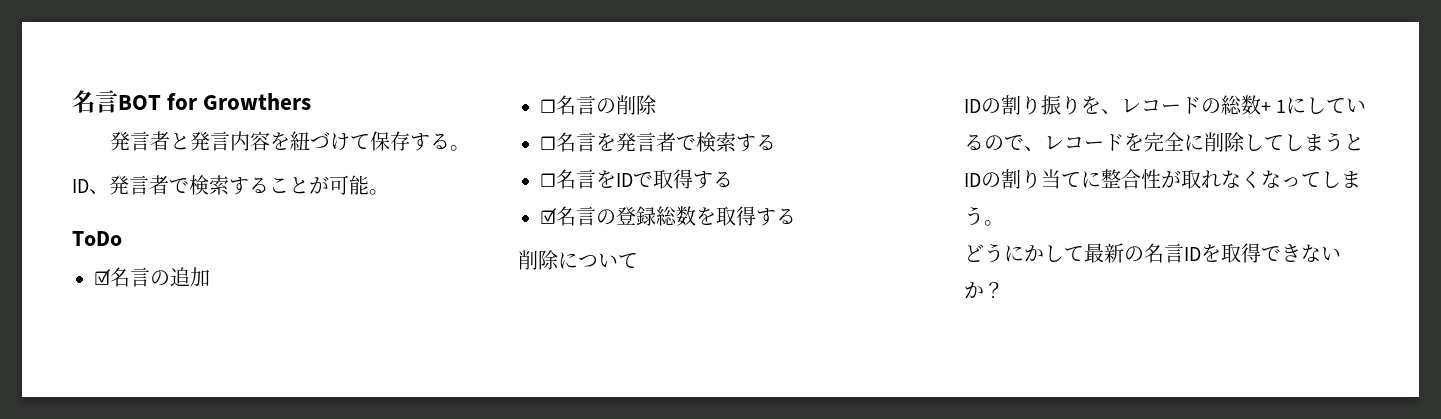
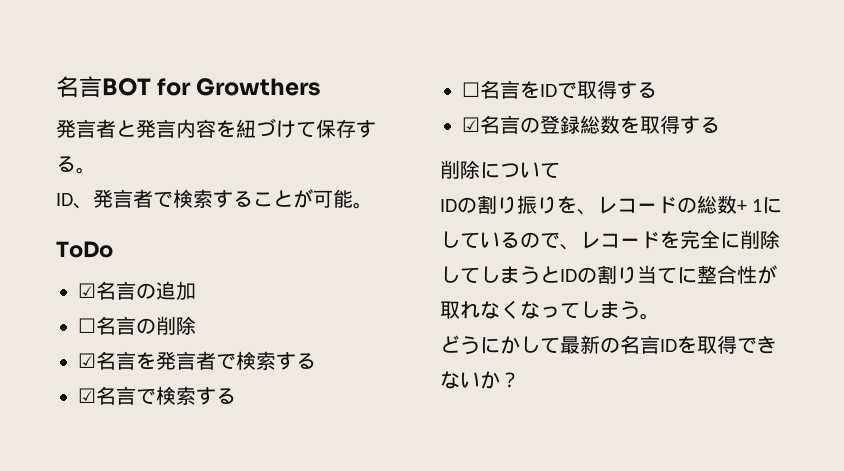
- ☐名言を発言者で検索する
+ ☑名言を発言者で検索する
+ ☑名言で検索する

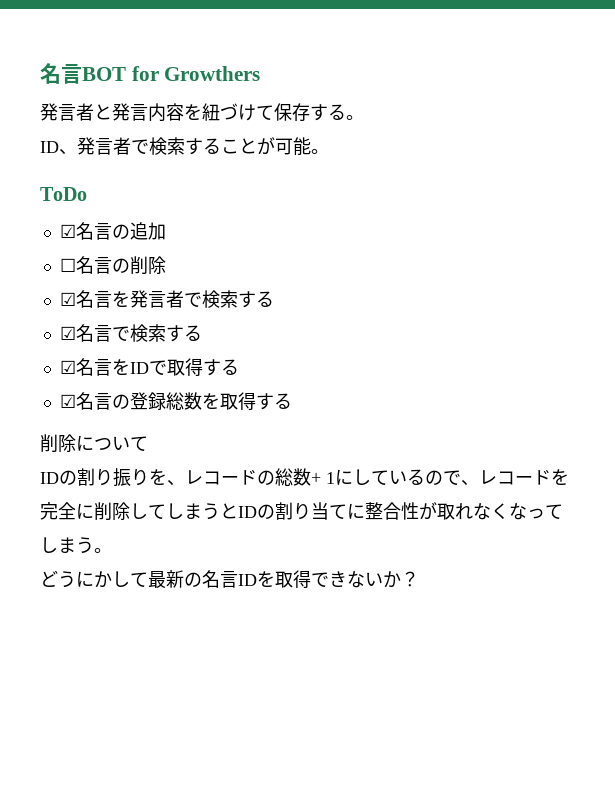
- ☐名言をIDで取得する
+ ☑名言をIDで取得する

